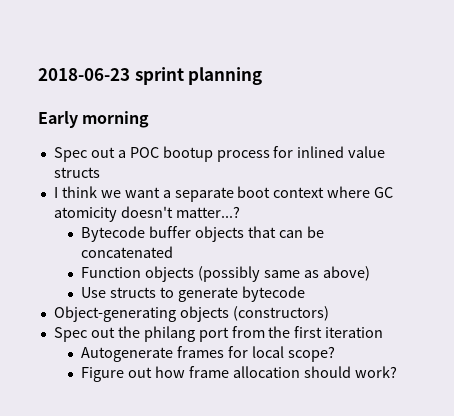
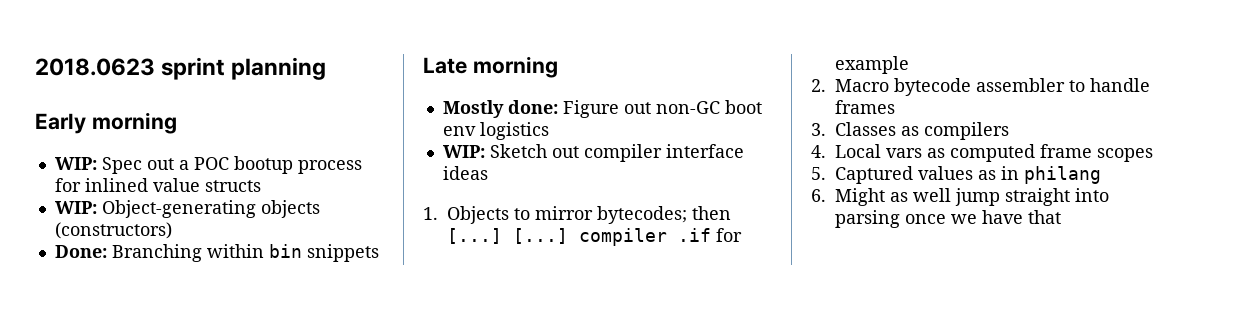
- 2018-06-23 sprint planning
+ 2018.0623 sprint planning
- Spec out a POC bootup process for inlined value structs
+ WIP: Spec out a POC bootup process for inlined value structs
- I think we want a separate boot context where GC atomicity doesn't matter...?
- Bytecode buffer objects that can be concatenated
- Function objects (possibly same as above)
- Use structs to generate bytecode
- Object-generating objects (constructors)
- Spec out the philang port from the first iteration
- Autogenerate frames for local scope?
- Figure out how frame allocation should work?
+ WIP: Object-generating objects (constructors)
+ Done: Branching within bin snippets
+ Late morning
+ Mostly done: Figure out non-GC boot env logistics
+ WIP: Sketch out compiler interface ideas
+ 1. Objects to mirror bytecodes; then [...] [...] compiler .if for example
+ 2. Macro bytecode assembler to handle frames
+ 3. Classes as compilers
+ 4. Local vars as computed frame scopes
+ 5. Captured values as in philang
+ 6. Might as well jump straight into parsing once we have that

